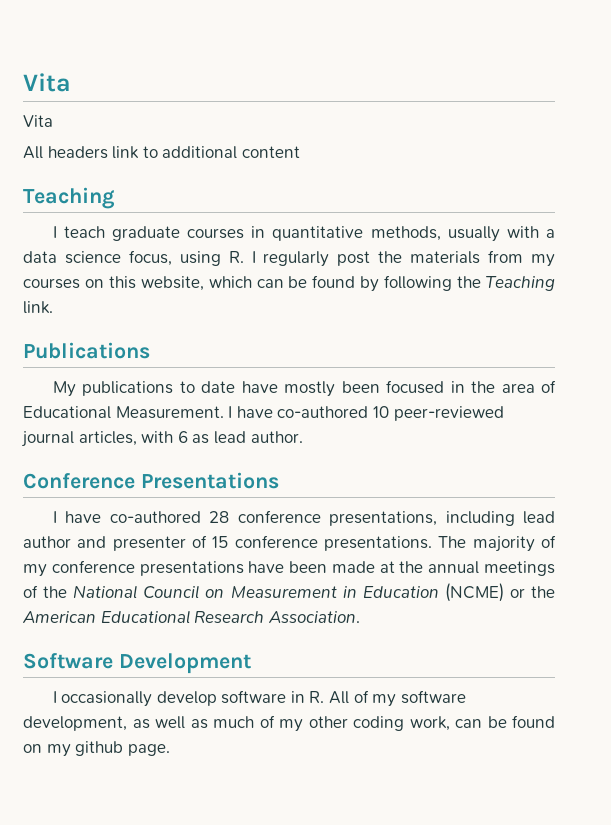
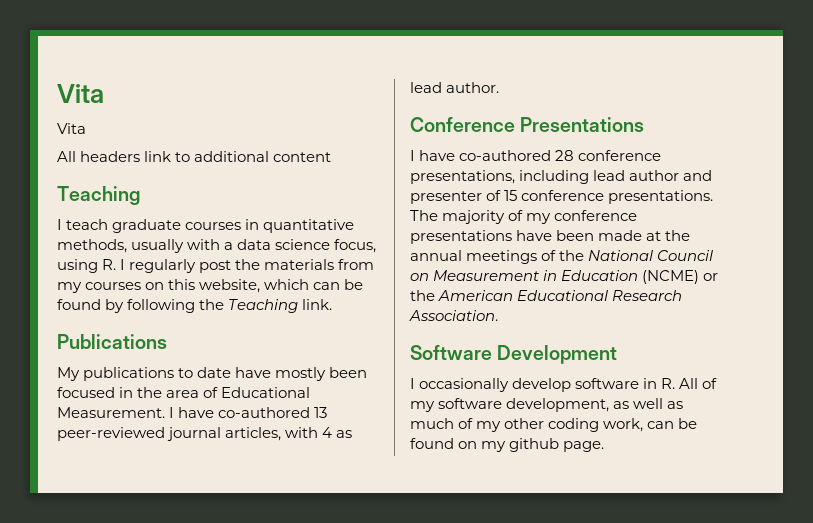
- I have co-authored 10 peer-reviewed journal articles, with 6 as lead author.
+ I have co-authored 13 peer-reviewed journal articles, with 4 as lead author.

